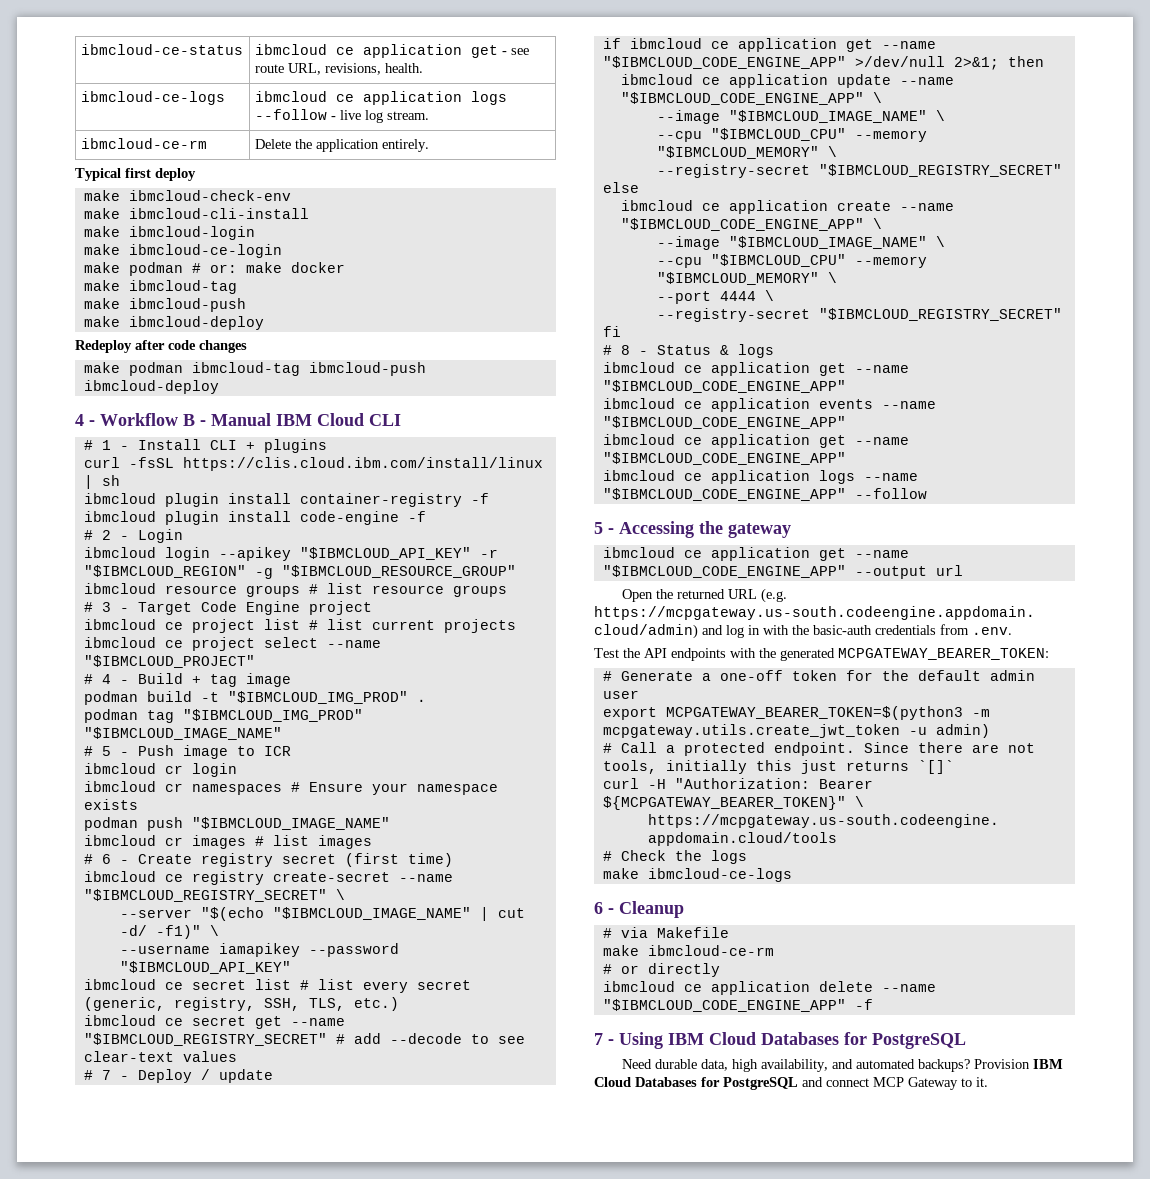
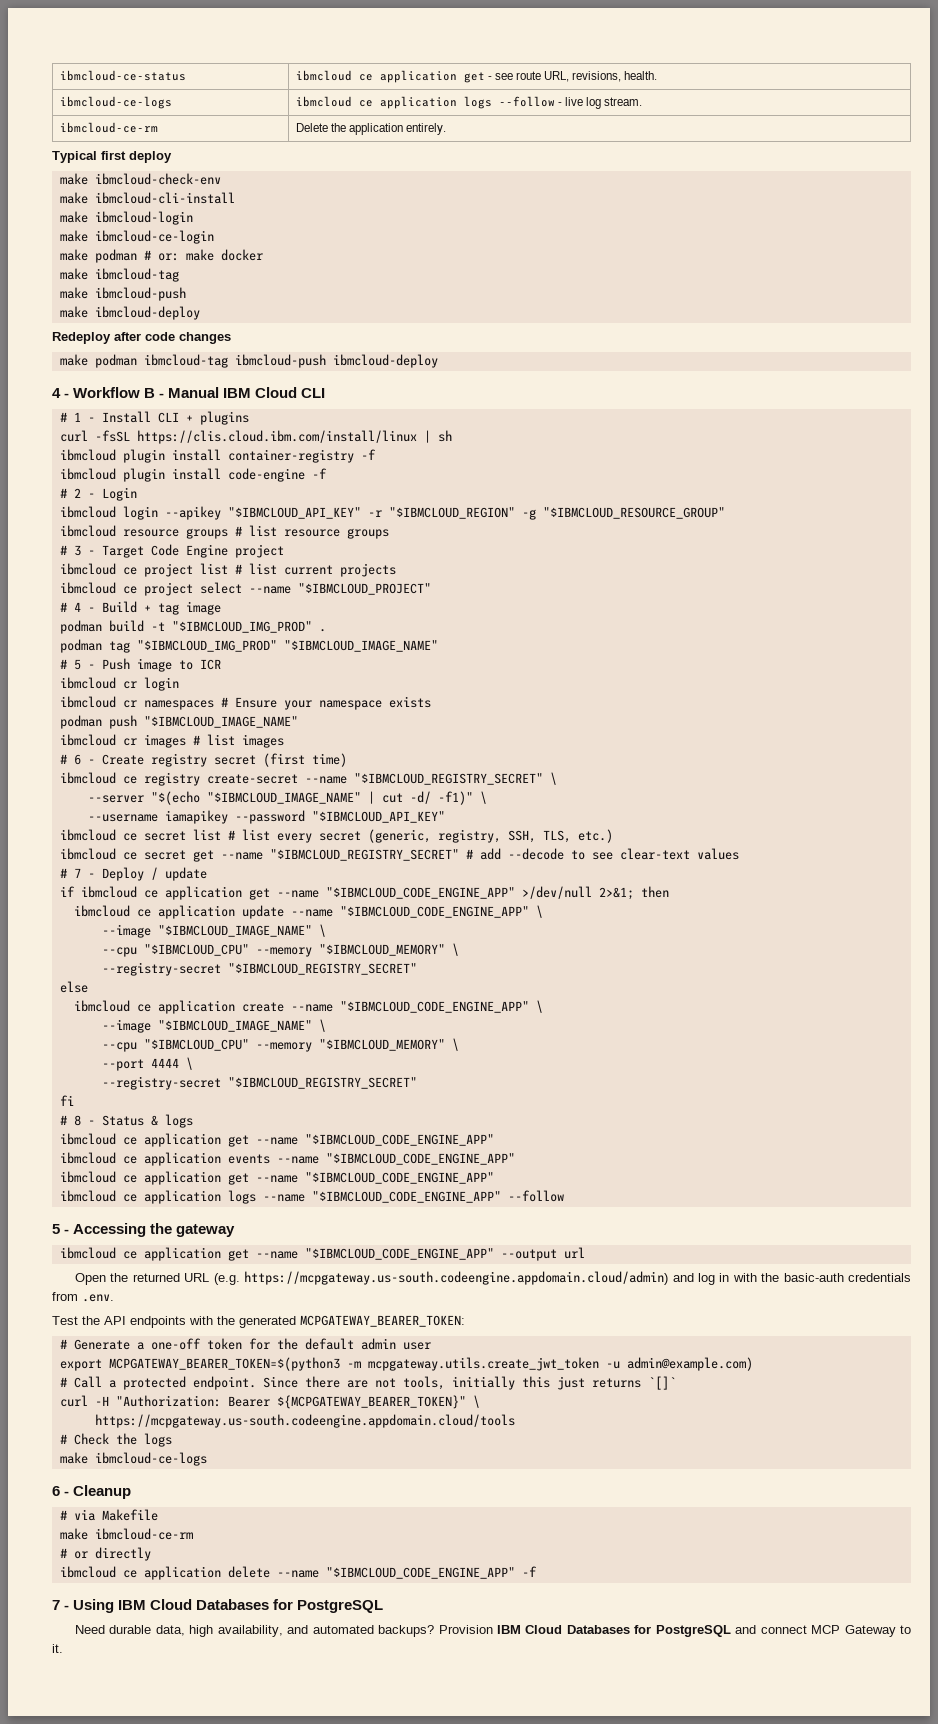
- export MCPGATEWAY_BEARER_TOKEN=$(python3 -m mcpgateway.utils.create_jwt_token -u admin)
+ export MCPGATEWAY_BEARER_TOKEN=$(python3 -m mcpgateway.utils.create_jwt_token -u admin@example.com)

